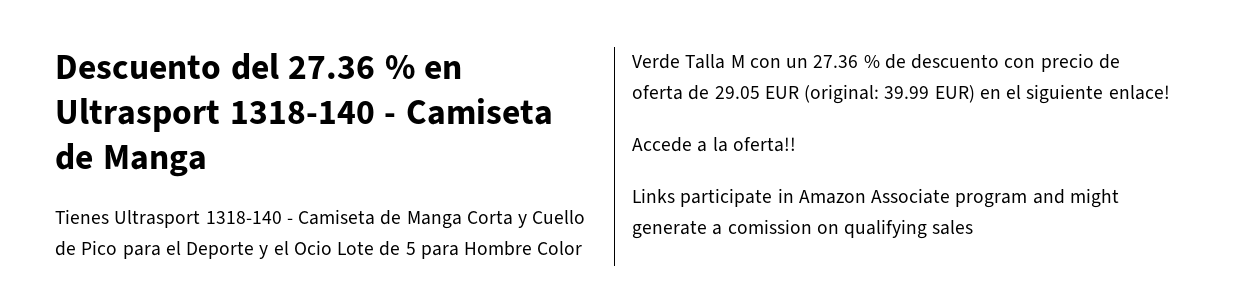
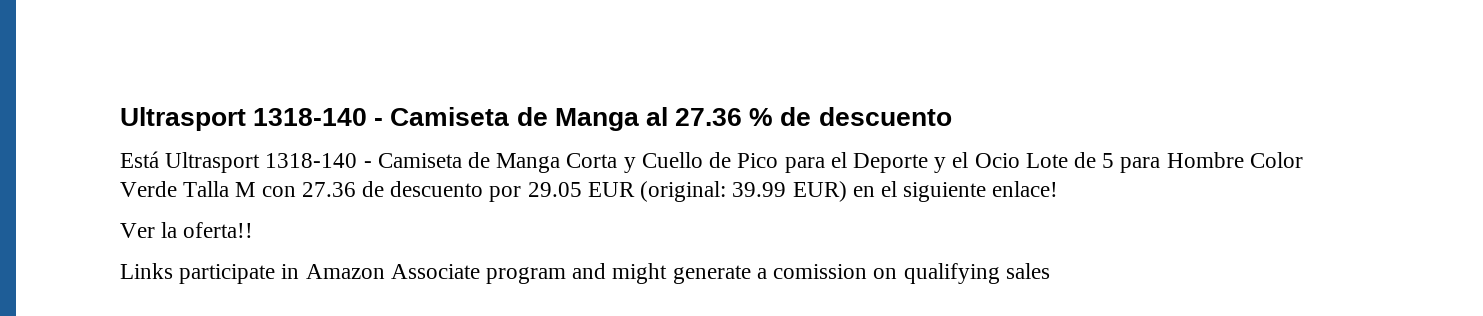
- Descuento del 27.36 % en Ultrasport 1318-140 - Camiseta de Manga
- Tienes Ultrasport 1318-140 - Camiseta de Manga Corta y Cuello de Pico para el Deporte y el Ocio Lote de 5 para Hombre Color Verde Talla M con un 27.36 % de descuento con precio de oferta de 29.05 EUR (original: 39.99 EUR) en el siguiente enlace!
+ Ultrasport 1318-140 - Camiseta de Manga al 27.36 % de descuento
+ Está Ultrasport 1318-140 - Camiseta de Manga Corta y Cuello de Pico para el Deporte y el Ocio Lote de 5 para Hombre Color Verde Talla M con 27.36 de descuento por 29.05 EUR (original: 39.99 EUR) en el siguiente enlace!
- Accede a la oferta!!
+ Ver la oferta!!

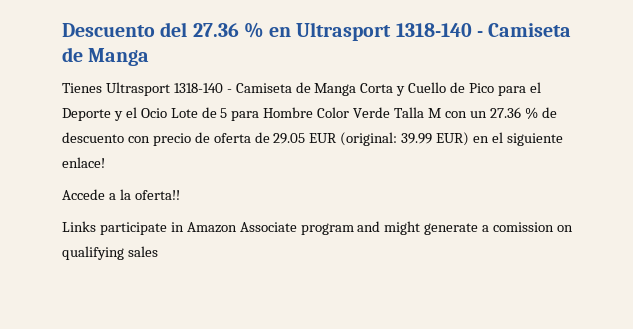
- Ultrasport 1318-140 - Camiseta de Manga al 27.36 % de descuento
- Está Ultrasport 1318-140 - Camiseta de Manga Corta y Cuello de Pico para el Deporte y el Ocio Lote de 5 para Hombre Color Verde Talla M con 27.36 de descuento por 29.05 EUR (original: 39.99 EUR) en el siguiente enlace!
+ Descuento del 27.36 % en Ultrasport 1318-140 - Camiseta de Manga
+ Tienes Ultrasport 1318-140 - Camiseta de Manga Corta y Cuello de Pico para el Deporte y el Ocio Lote de 5 para Hombre Color Verde Talla M con un 27.36 % de descuento con precio de oferta de 29.05 EUR (original: 39.99 EUR) en el siguiente enlace!
- Ver la oferta!!
+ Accede a la oferta!!

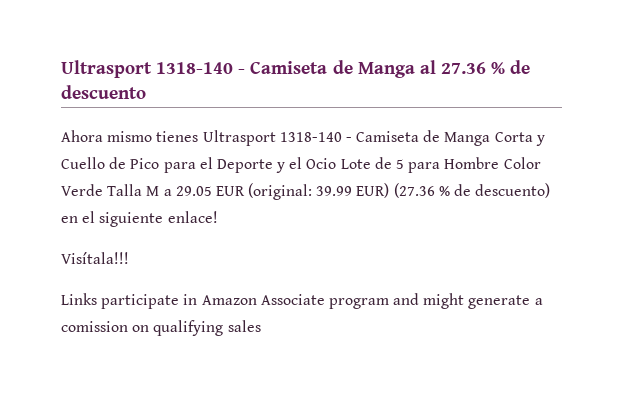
- Descuento del 27.36 % en Ultrasport 1318-140 - Camiseta de Manga
- Tienes Ultrasport 1318-140 - Camiseta de Manga Corta y Cuello de Pico para el Deporte y el Ocio Lote de 5 para Hombre Color Verde Talla M con un 27.36 % de descuento con precio de oferta de 29.05 EUR (original: 39.99 EUR) en el siguiente enlace!
+ Ultrasport 1318-140 - Camiseta de Manga al 27.36 % de descuento
+ Ahora mismo tienes Ultrasport 1318-140 - Camiseta de Manga Corta y Cuello de Pico para el Deporte y el Ocio Lote de 5 para Hombre Color Verde Talla M a 29.05 EUR (original: 39.99 EUR) (27.36 % de descuento) en el siguiente enlace!
- Accede a la oferta!!
+ Visítala!!!

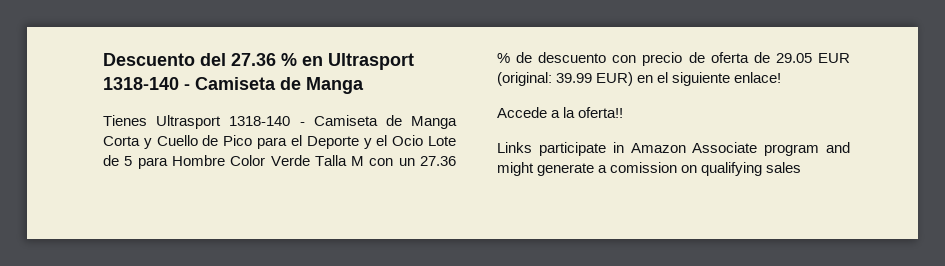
- Ultrasport 1318-140 - Camiseta de Manga al 27.36 % de descuento
- Ahora mismo tienes Ultrasport 1318-140 - Camiseta de Manga Corta y Cuello de Pico para el Deporte y el Ocio Lote de 5 para Hombre Color Verde Talla M a 29.05 EUR (original: 39.99 EUR) (27.36 % de descuento) en el siguiente enlace!
+ Descuento del 27.36 % en Ultrasport 1318-140 - Camiseta de Manga
+ Tienes Ultrasport 1318-140 - Camiseta de Manga Corta y Cuello de Pico para el Deporte y el Ocio Lote de 5 para Hombre Color Verde Talla M con un 27.36 % de descuento con precio de oferta de 29.05 EUR (original: 39.99 EUR) en el siguiente enlace!
- Visítala!!!
+ Accede a la oferta!!

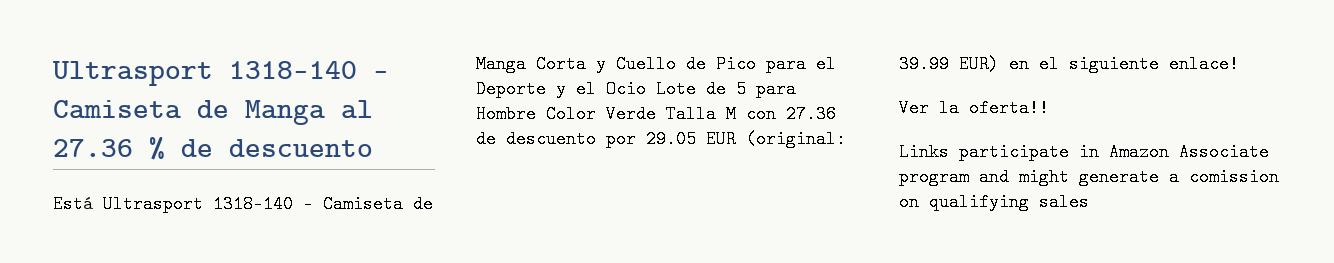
- Descuento del 27.36 % en Ultrasport 1318-140 - Camiseta de Manga
- Tienes Ultrasport 1318-140 - Camiseta de Manga Corta y Cuello de Pico para el Deporte y el Ocio Lote de 5 para Hombre Color Verde Talla M con un 27.36 % de descuento con precio de oferta de 29.05 EUR (original: 39.99 EUR) en el siguiente enlace!
+ Ultrasport 1318-140 - Camiseta de Manga al 27.36 % de descuento
+ Está Ultrasport 1318-140 - Camiseta de Manga Corta y Cuello de Pico para el Deporte y el Ocio Lote de 5 para Hombre Color Verde Talla M con 27.36 de descuento por 29.05 EUR (original: 39.99 EUR) en el siguiente enlace!
- Accede a la oferta!!
+ Ver la oferta!!

